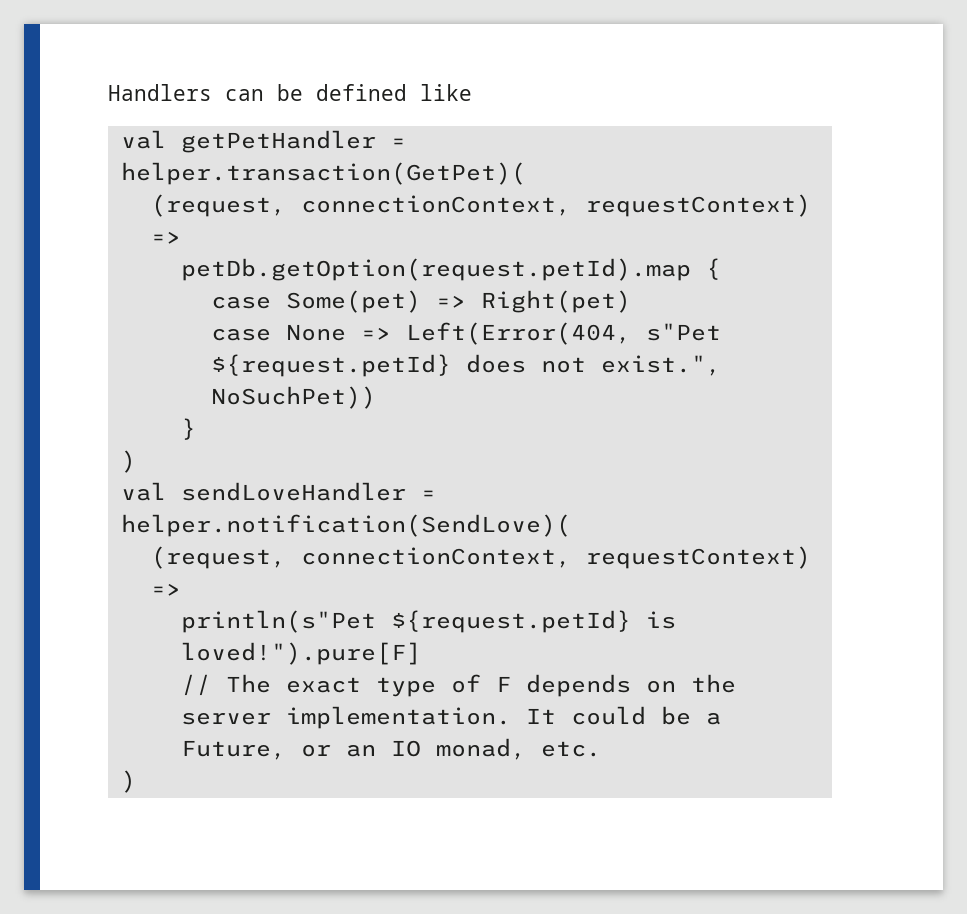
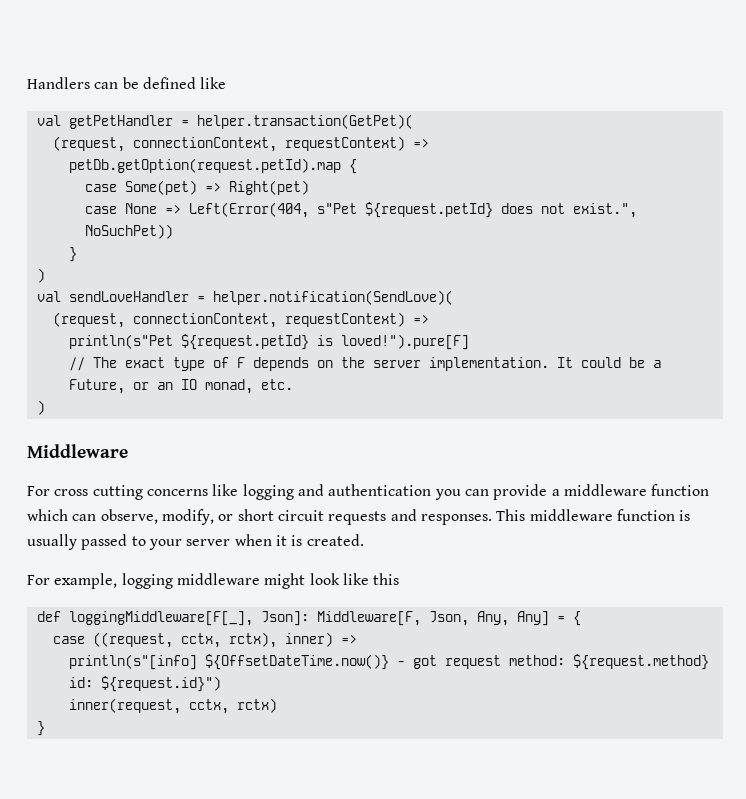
+ Middleware
+ For cross cutting concerns like logging and authentication you can provide a middleware function which can observe, modify, or short circuit requests and responses. This middleware function is usually passed to your server when it is created.
+ For example, logging middleware might look like this
+ def loggingMiddleware[F[_], Json]: Middleware[F, Json, Any, Any] = {
+ case ((request, cctx, rctx), inner) =>
+ println(s"[info] ${OffsetDateTime.now()} - got request method: ${request.method} id: ${request.id}")
+ inner(request, cctx, rctx)
+ }

